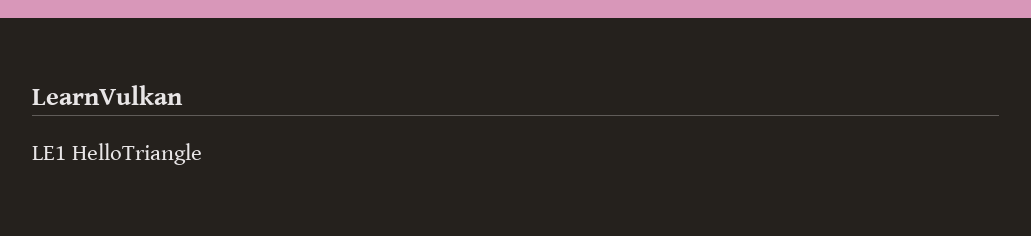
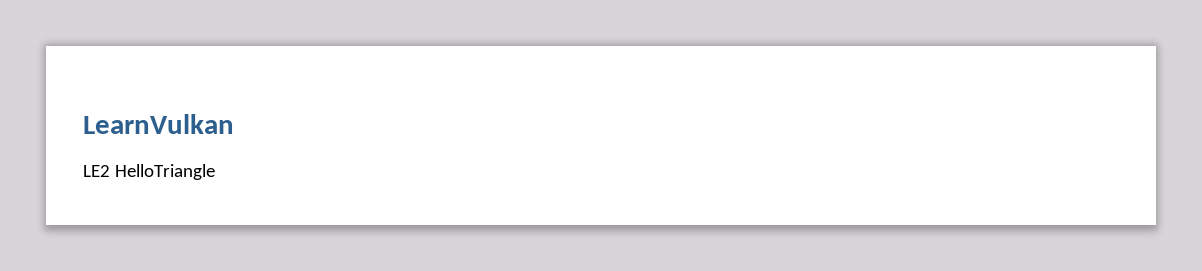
- LE1 HelloTriangle
+ LE2 HelloTriangle

